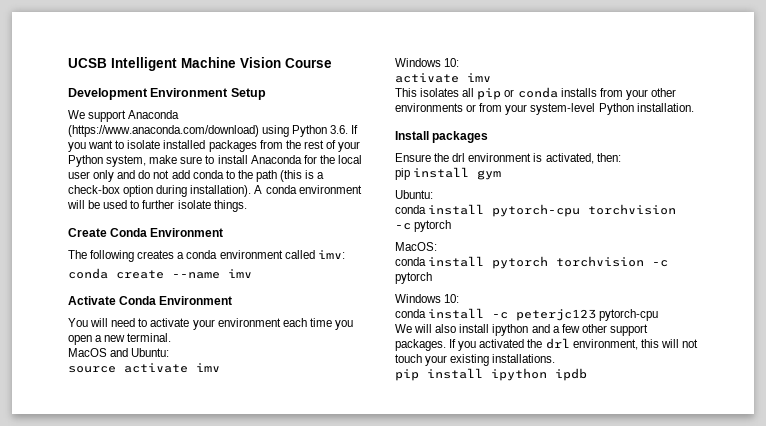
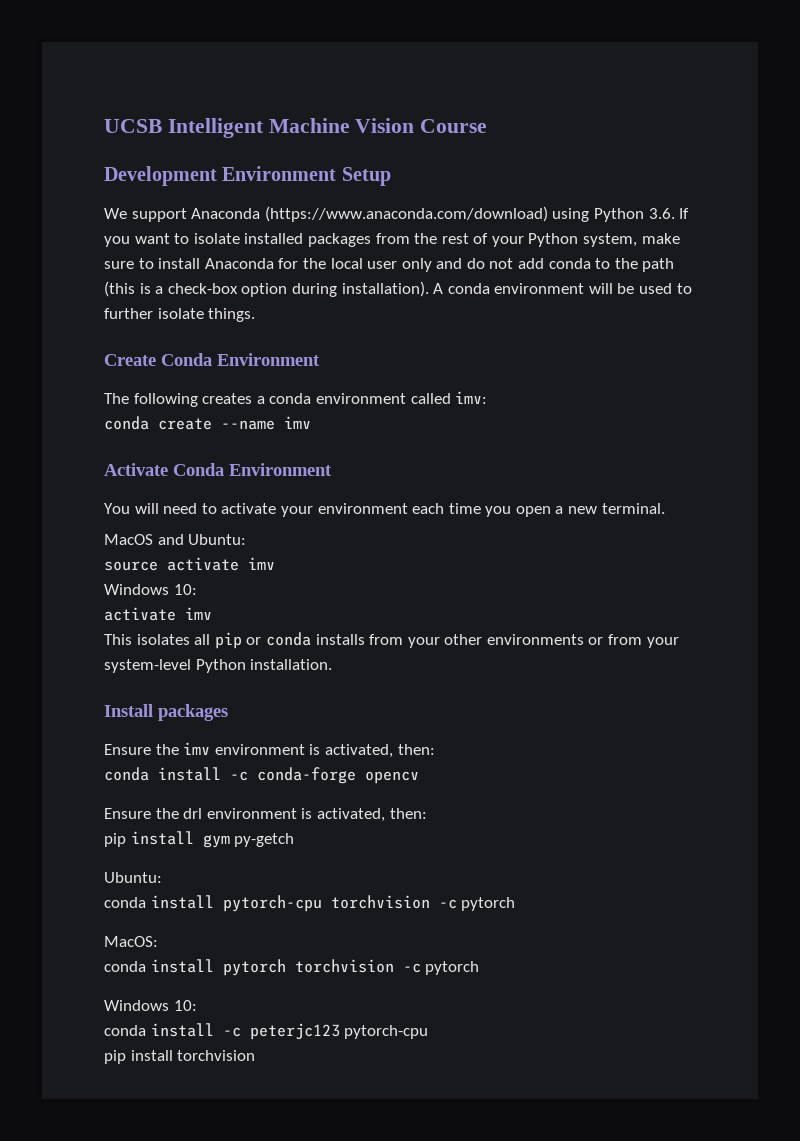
+ Ensure the imv environment is activated, then:
+ conda install -c conda-forge opencv
- pip install gym
+ pip install gym py-getch
- We will also install ipython and a few other support packages. If you activated the drl environment, this will not touch your existing installations.
- pip install ipython ipdb
+ pip install torchvision

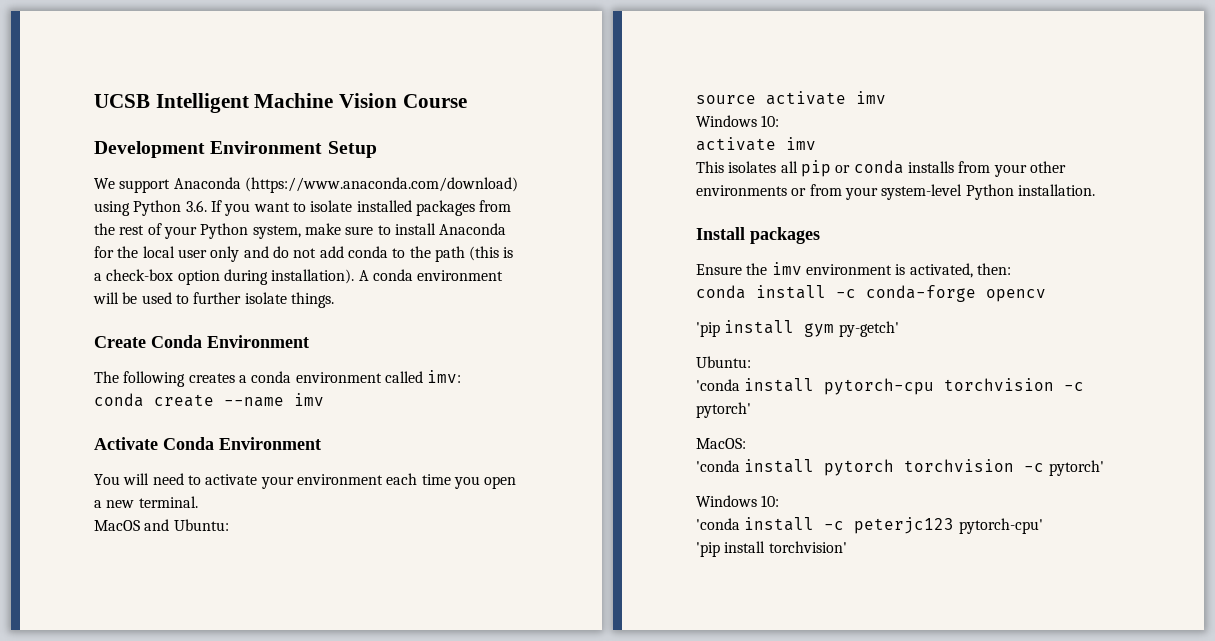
- Ensure the drl environment is activated, then:
- pip install gym py-getch
+ 'pip install gym py-getch'
  Ubuntu:
- conda install pytorch-cpu torchvision -c pytorch
+ 'conda install pytorch-cpu torchvision -c pytorch'
- conda install pytorch torchvision -c pytorch
+ 'conda install pytorch torchvision -c pytorch'
  Windows 10:
- conda install -c peterjc123 pytorch-cpu
- pip install torchvision
+ 'conda install -c peterjc123 pytorch-cpu'
+ 'pip install torchvision'

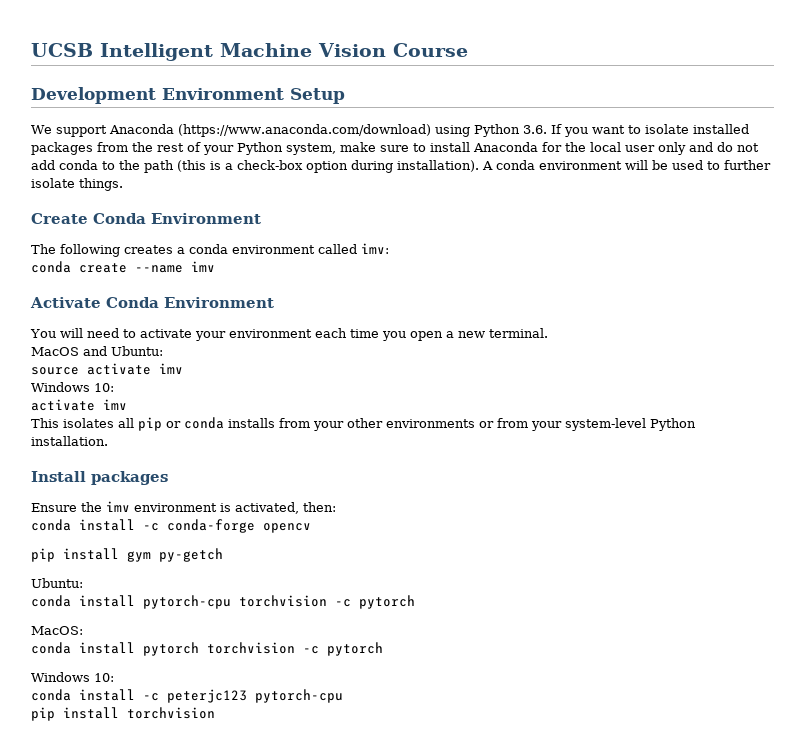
- 'pip install gym py-getch'
+ pip install gym py-getch
  Ubuntu:
- 'conda install pytorch-cpu torchvision -c pytorch'
+ conda install pytorch-cpu torchvision -c pytorch
- 'conda install pytorch torchvision -c pytorch'
+ conda install pytorch torchvision -c pytorch
  Windows 10:
- 'conda install -c peterjc123 pytorch-cpu'
- 'pip install torchvision'
+ conda install -c peterjc123 pytorch-cpu
+ pip install torchvision

